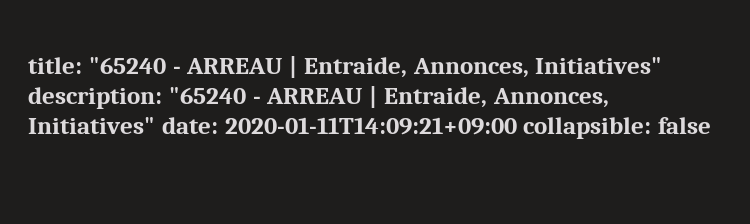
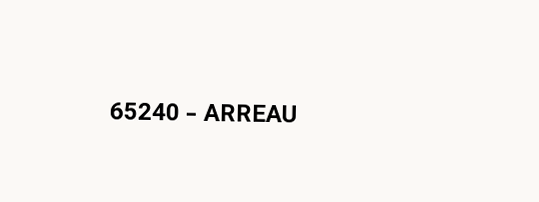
- title: "65240 - ARREAU | Entraide, Annonces, Initiatives" description: "65240 - ARREAU | Entraide, Annonces, Initiatives" date: 2020-01-11T14:09:21+09:00 collapsible: false
+ 65240 - ARREAU

